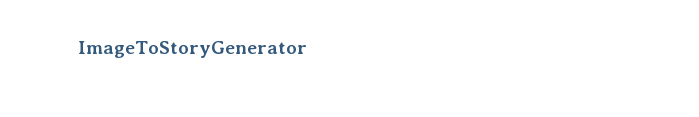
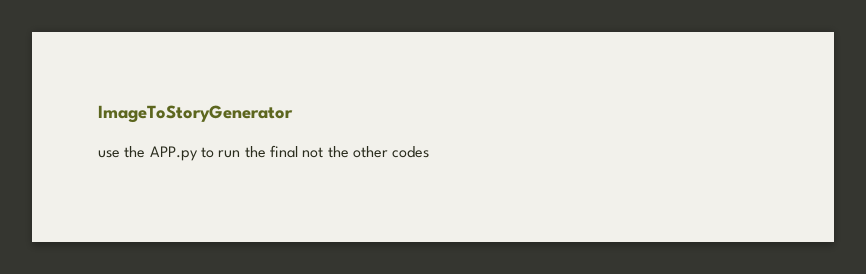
+ use the APP.py to run the final not the other codes

